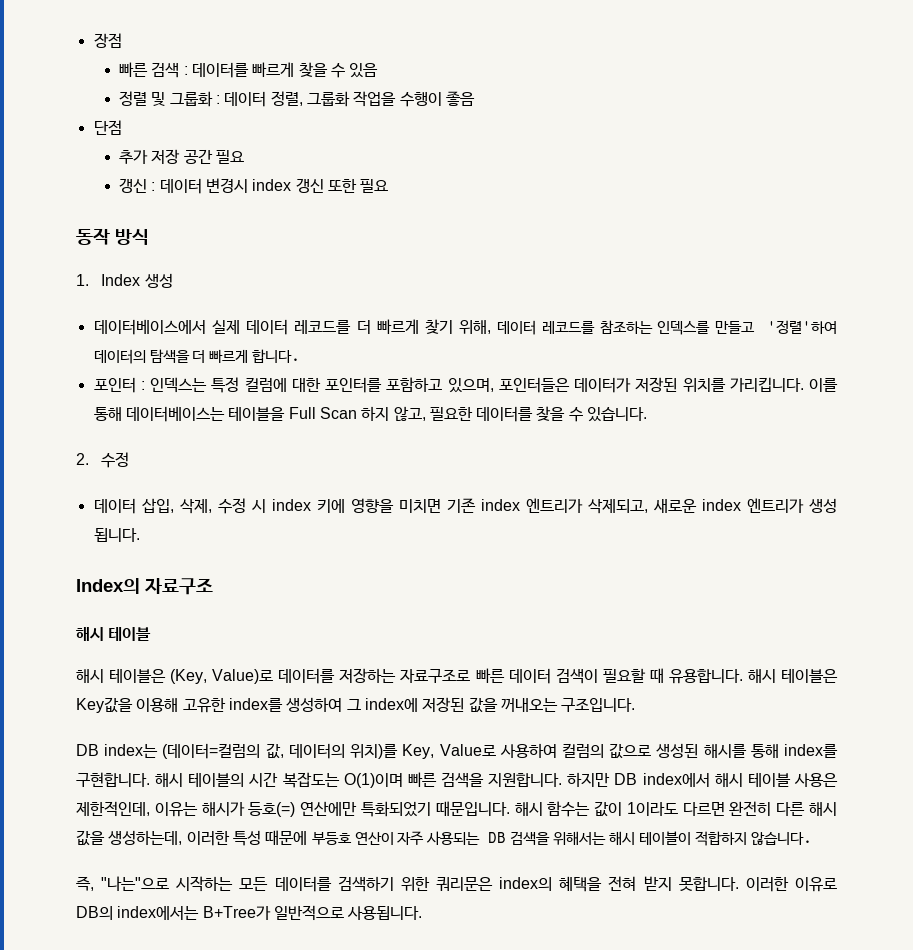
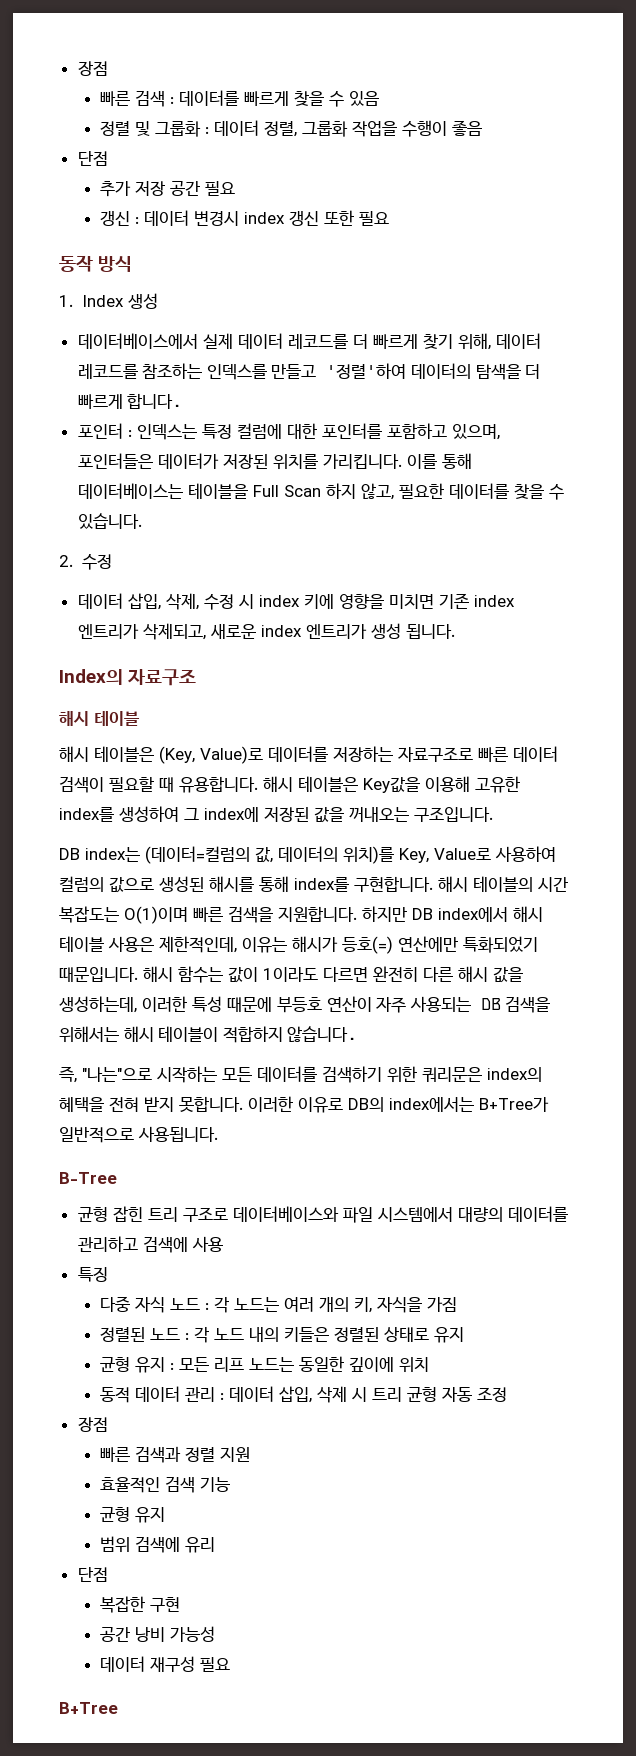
+ B-Tree
+ 균형 잡힌 트리 구조로 데이터베이스와 파일 시스템에서 대량의 데이터를 관리하고 검색에 사용
+ 특징
+ 다중 자식 노드 : 각 노드는 여러 개의 키, 자식을 가짐
+ 정렬된 노드 : 각 노드 내의 키들은 정렬된 상태로 유지
+ 균형 유지 : 모든 리프 노드는 동일한 깊이에 위치
+ 동적 데이터 관리 : 데이터 삽입, 삭제 시 트리 균형 자동 조정
+ 장점
+ 빠른 검색과 정렬 지원
+ 효율적인 검색 기능
+ 균형 유지
+ 범위 검색에 유리
+ 단점
+ 복잡한 구현
+ 공간 낭비 가능성
+ 데이터 재구성 필요
+ B+Tree

